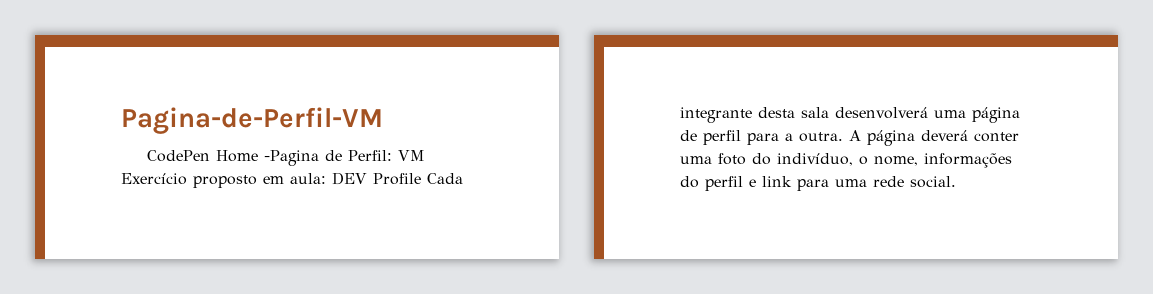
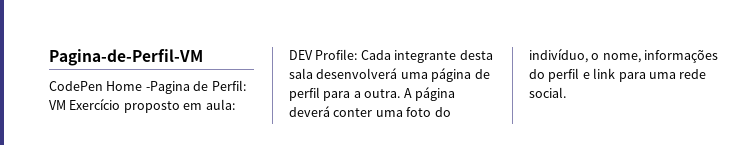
- CodePen Home -Pagina de Perfil: VM Exercício proposto em aula: DEV Profile Cada integrante desta sala desenvolverá uma página de perfil para a outra.
+ CodePen Home -Pagina de Perfil: VM Exercício proposto em aula: DEV Profile: Cada integrante desta sala desenvolverá uma página de perfil para a outra.

